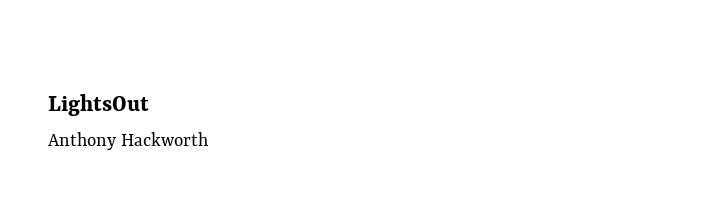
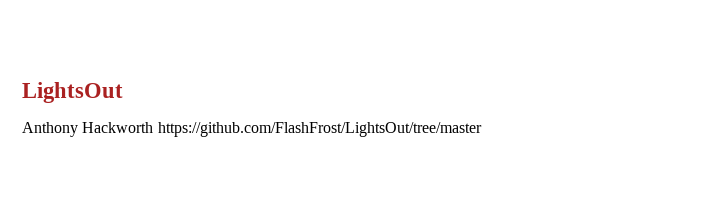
- Anthony Hackworth
+ Anthony Hackworth https://github.com/FlashFrost/LightsOut/tree/master

